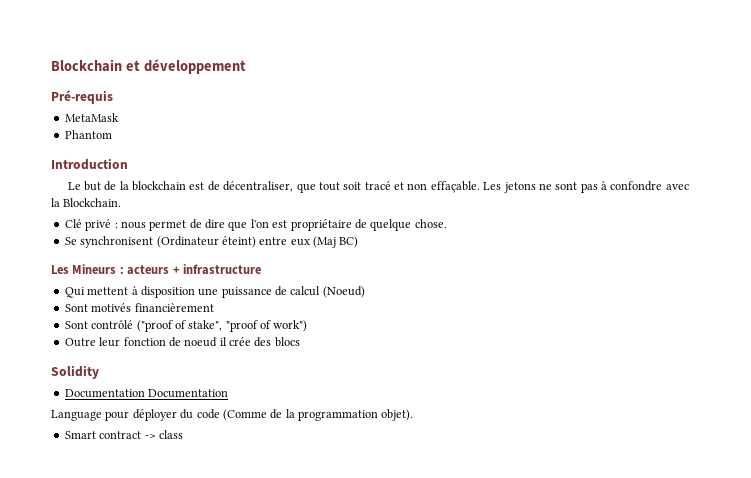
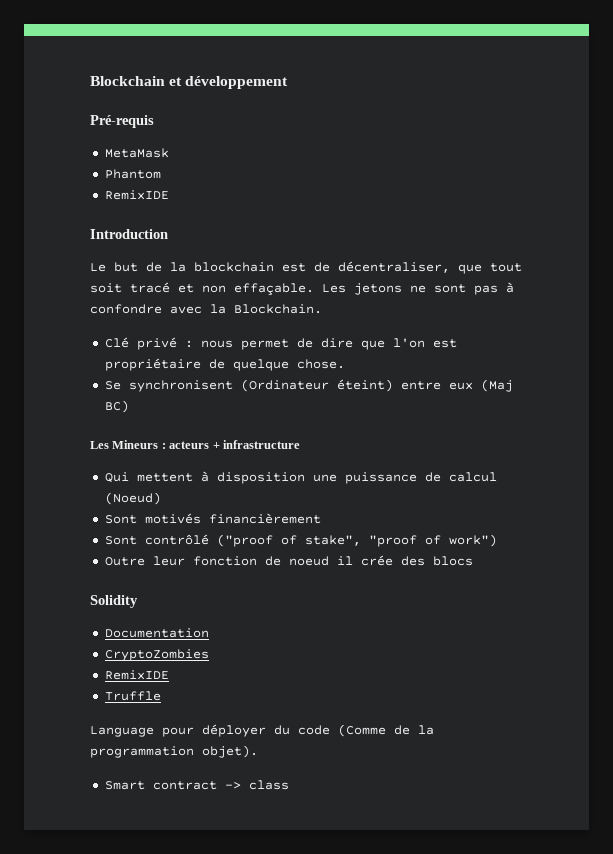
  Phantom
+ RemixIDE
- Documentation Documentation
+ Documentation
+ CryptoZombies
+ RemixIDE
+ Truffle

